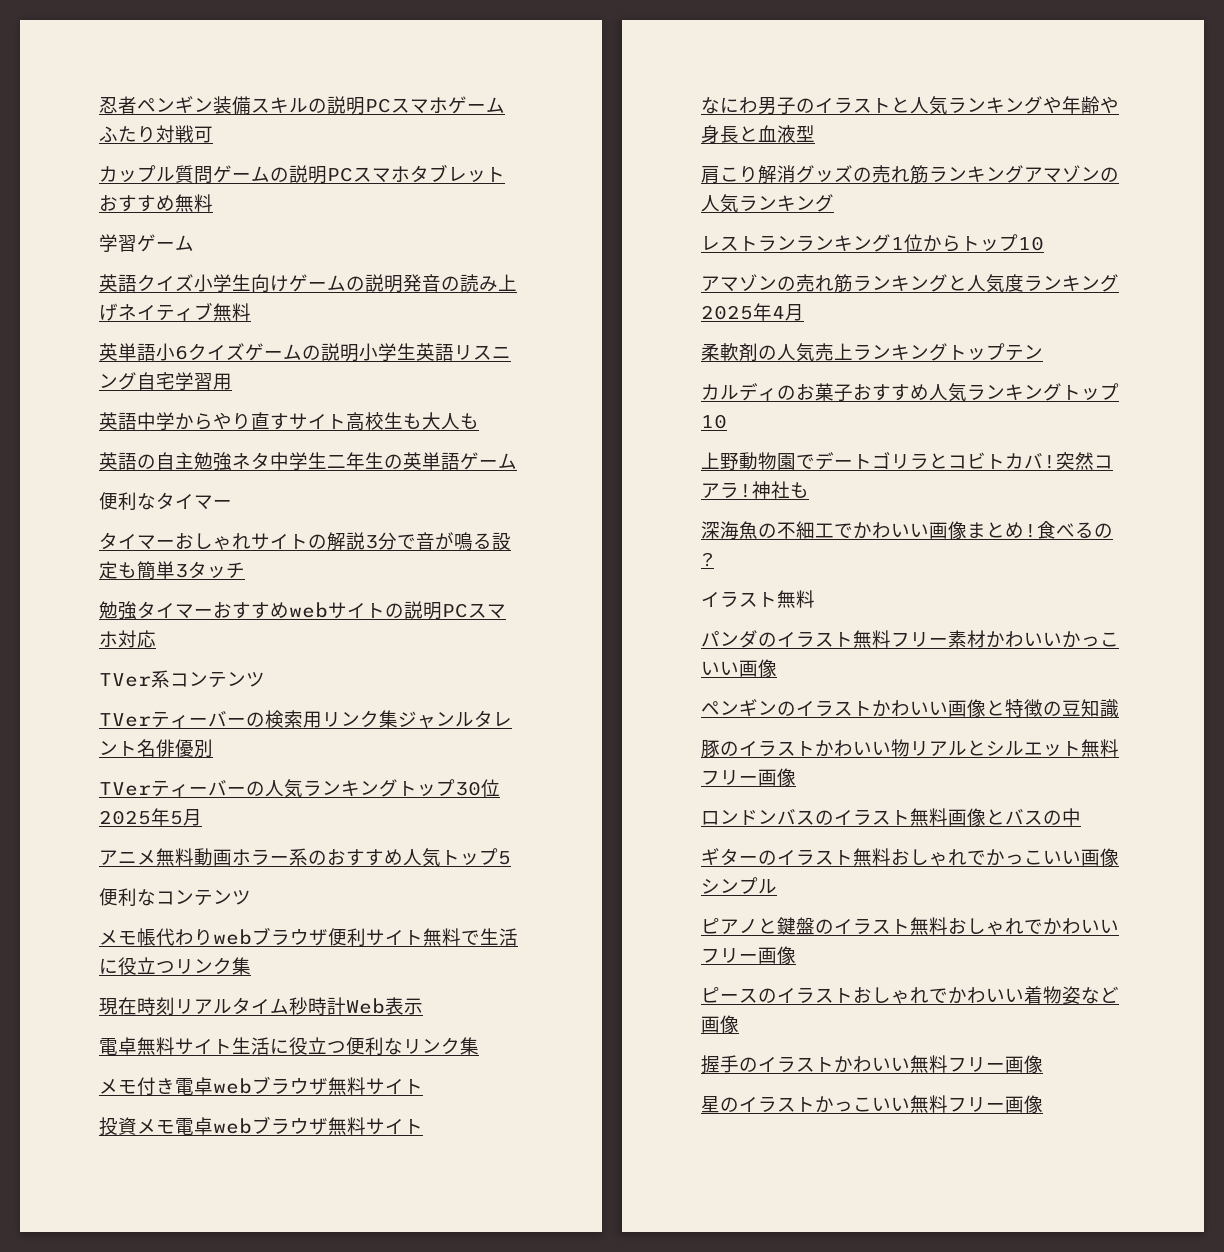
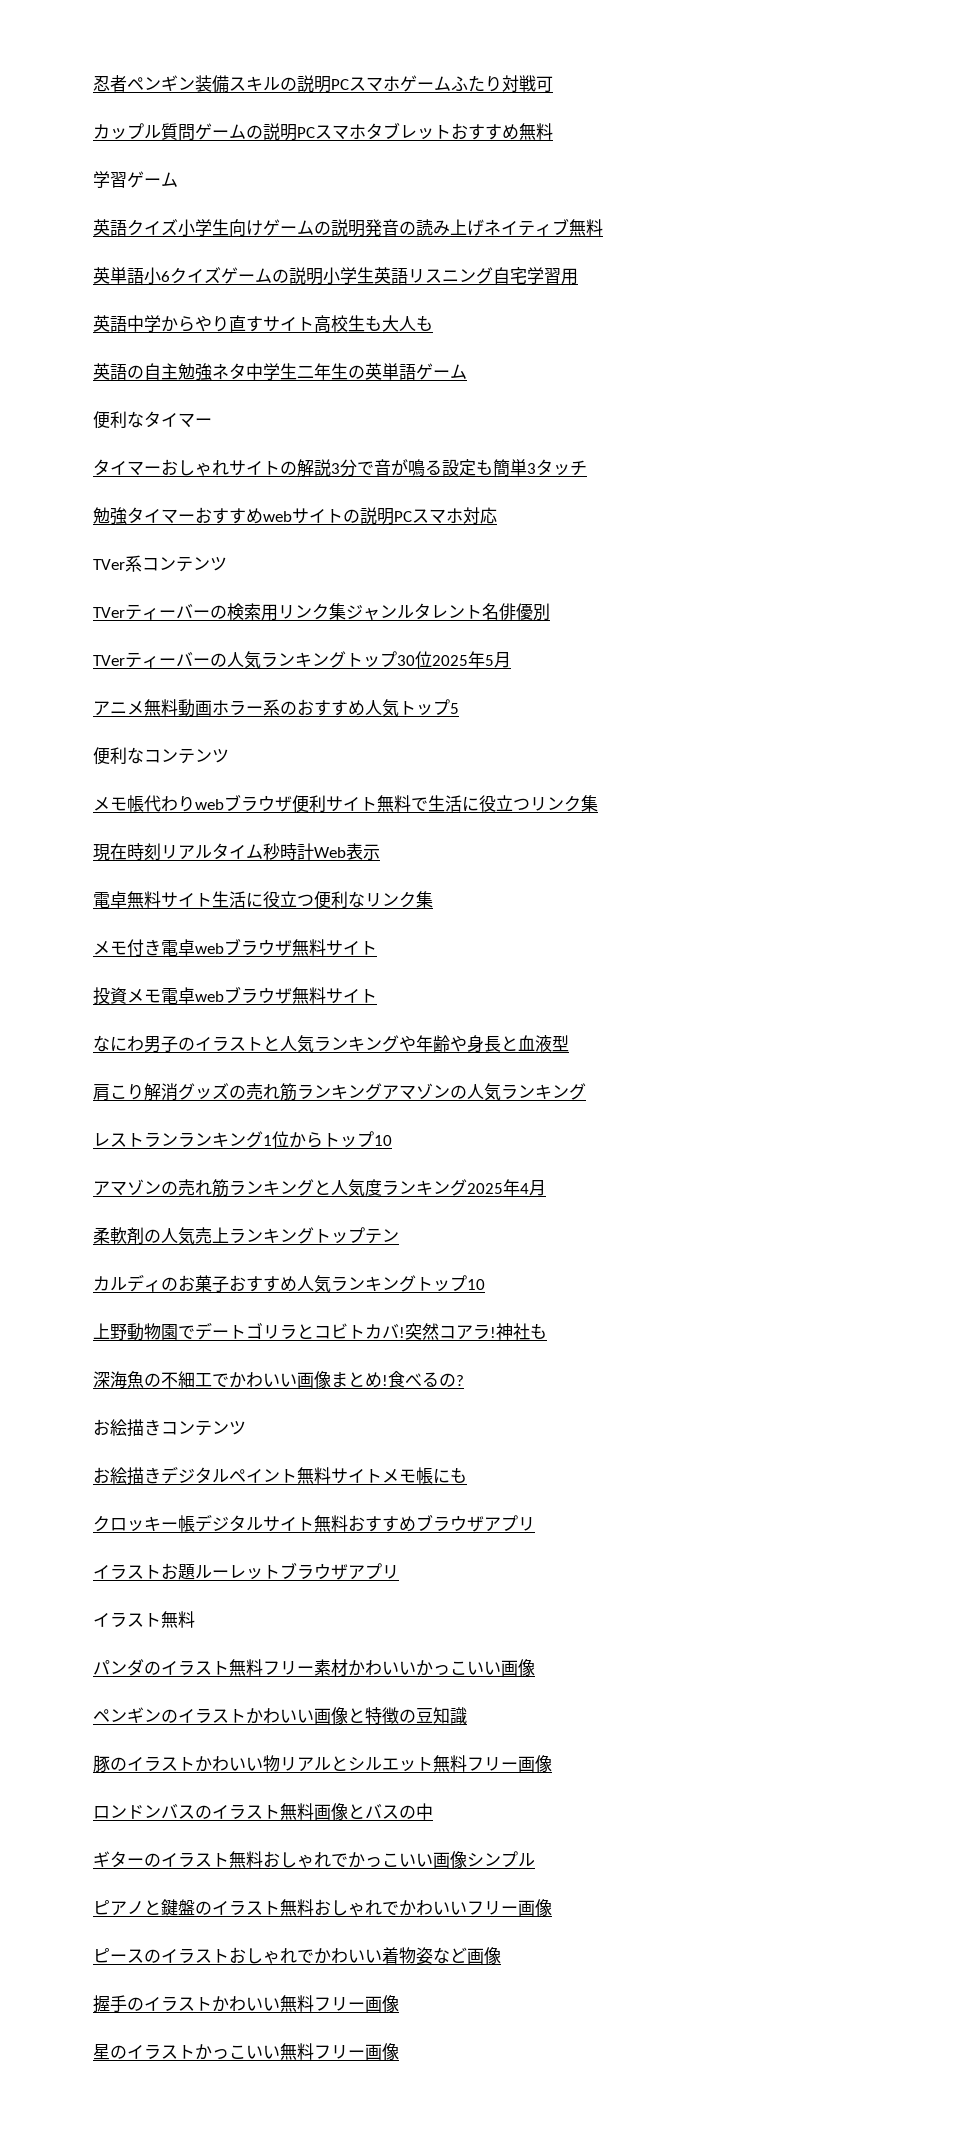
+ お絵描きコンテンツ
+ お絵描きデジタルペイント無料サイトメモ帳にも
+ クロッキー帳デジタルサイト無料おすすめブラウザアプリ
+ イラストお題ルーレットブラウザアプリ

